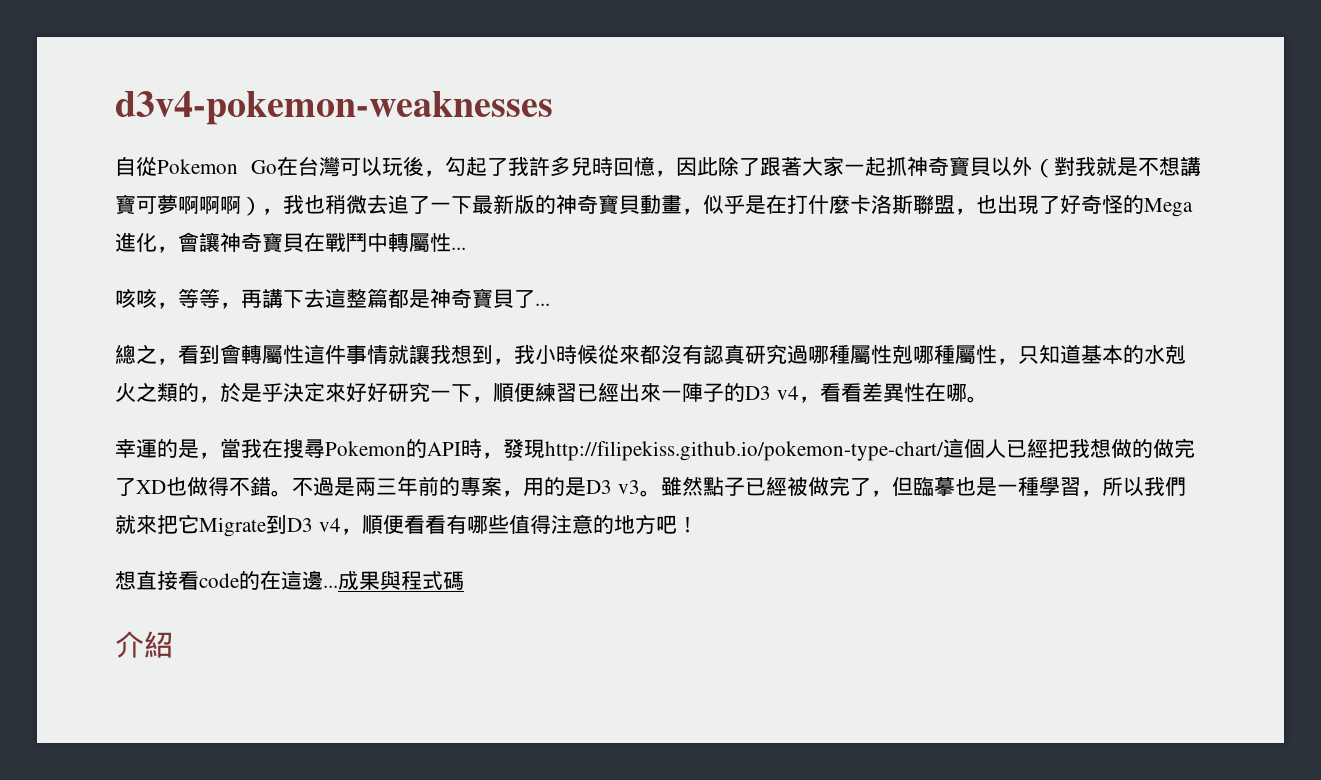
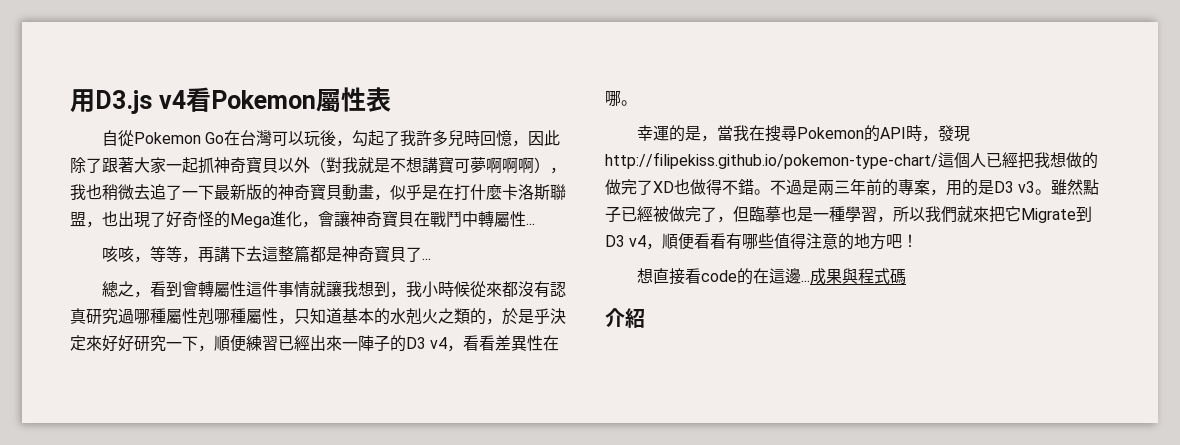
- d3v4-pokemon-weaknesses
+ 用D3.js v4看Pokemon屬性表

